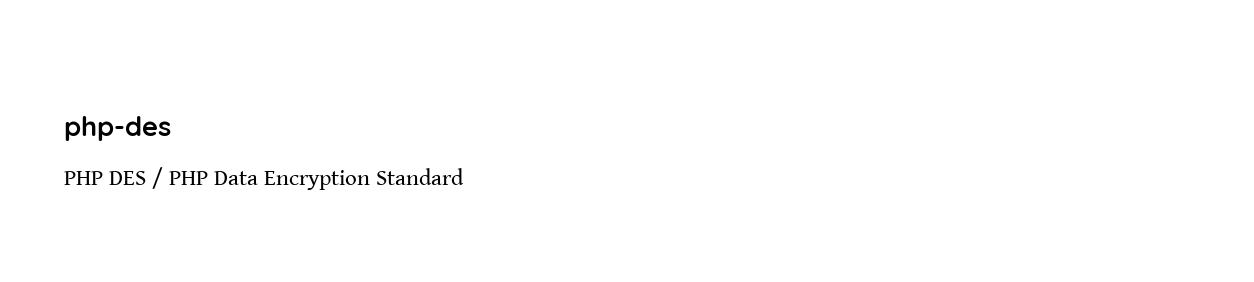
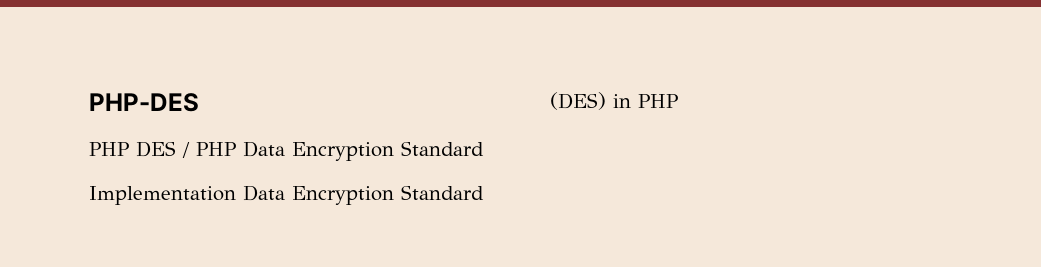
- php-des
+ PHP-DES
+ Implementation Data Encryption Standard (DES) in PHP

